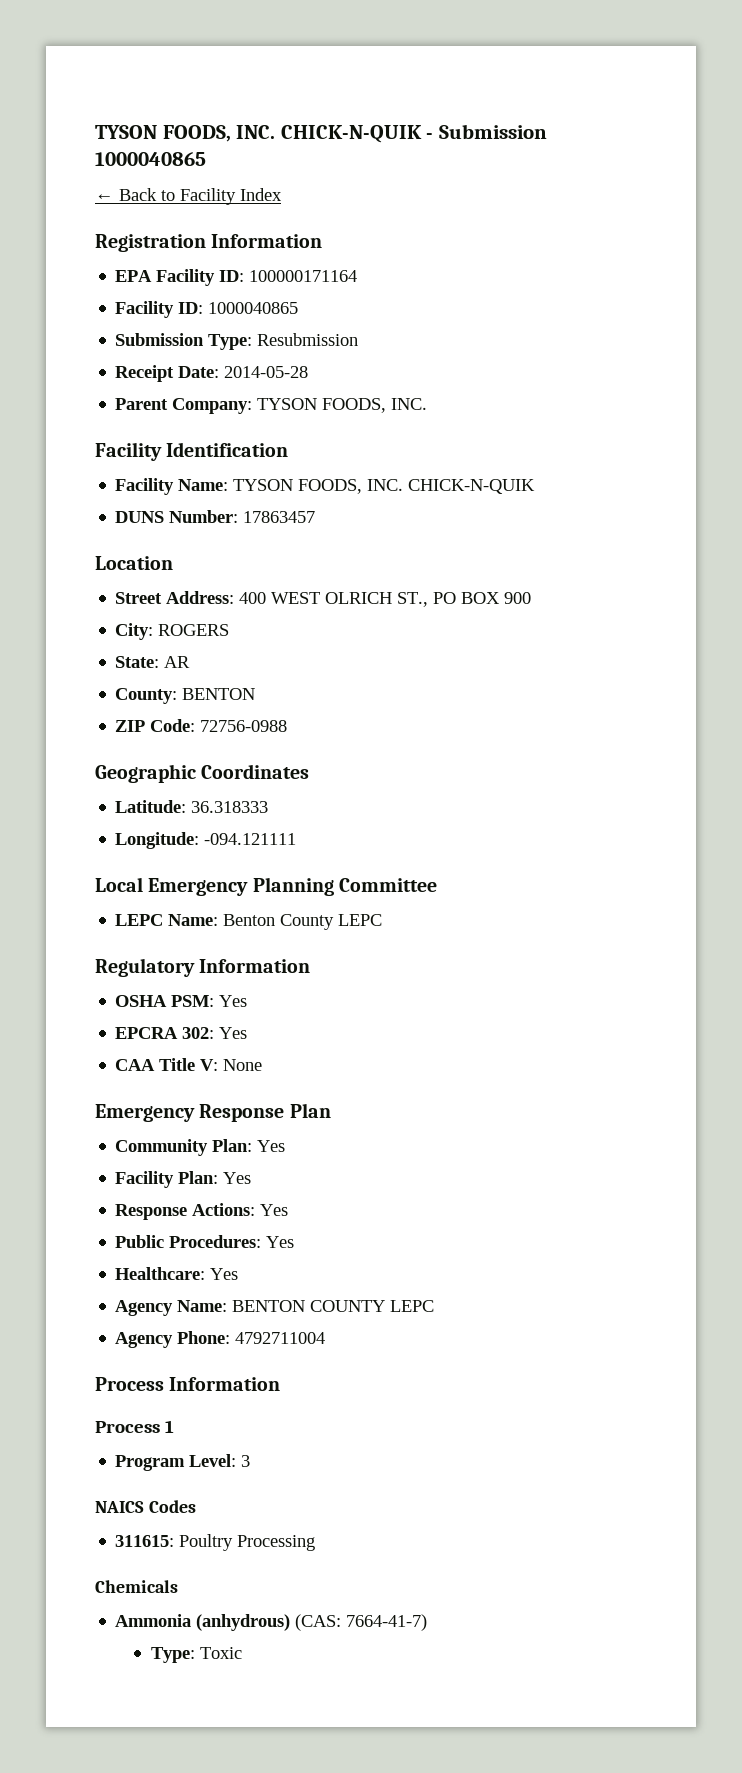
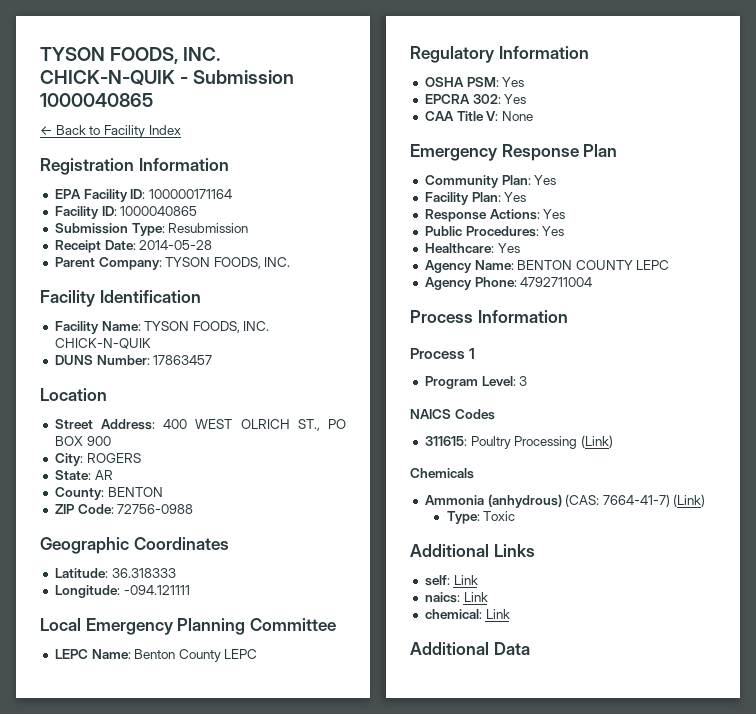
- 311615: Poultry Processing
+ 311615: Poultry Processing (Link)
- Ammonia (anhydrous) (CAS: 7664-41-7)
+ Ammonia (anhydrous) (CAS: 7664-41-7) (Link)
+ Additional Links
+ self: Link
+ naics: Link
+ chemical: Link
+ Additional Data

